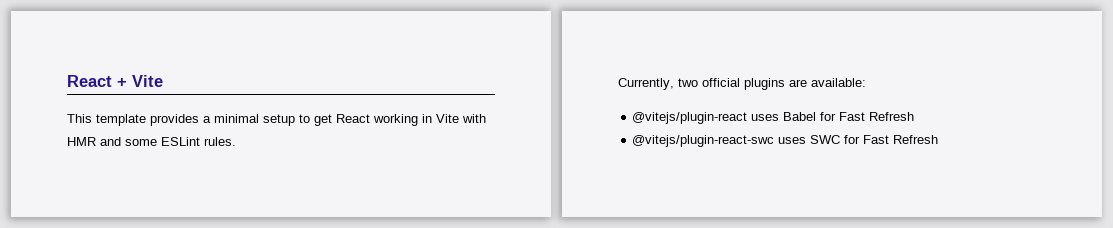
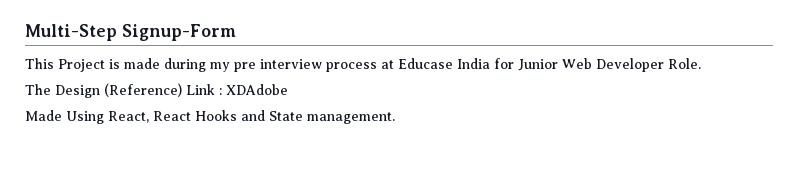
- React + Vite
- This template provides a minimal setup to get React working in Vite with HMR and some ESLint rules.
- Currently, two official plugins are available:
- @vitejs/plugin-react uses Babel for Fast Refresh
- @vitejs/plugin-react-swc uses SWC for Fast Refresh
+ Multi-Step Signup-Form
+ This Project is made during my pre interview process at Educase India for Junior Web Developer Role.
+ The Design (Reference) Link : XDAdobe
+ Made Using React, React Hooks and State management.

